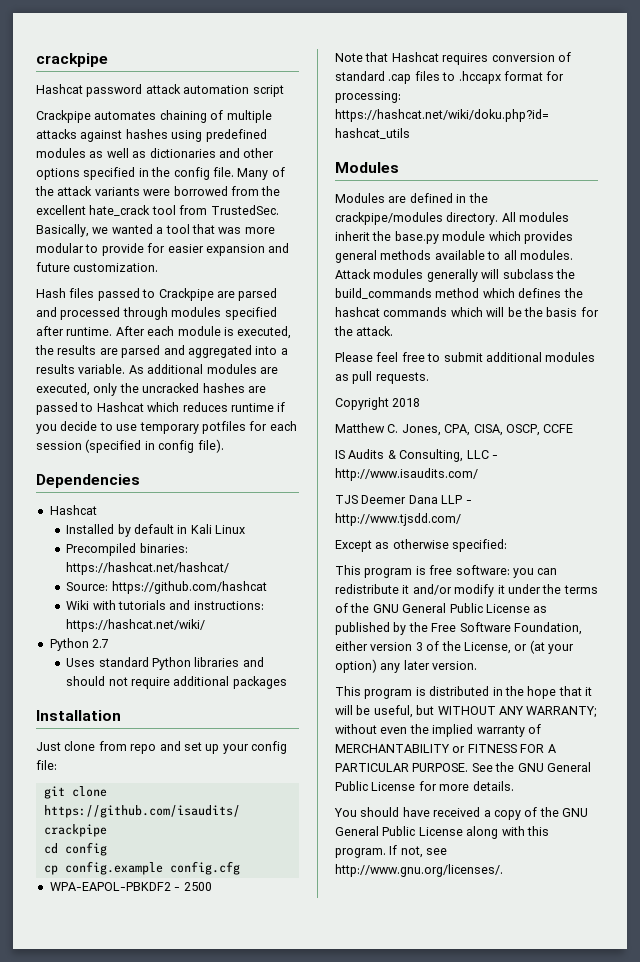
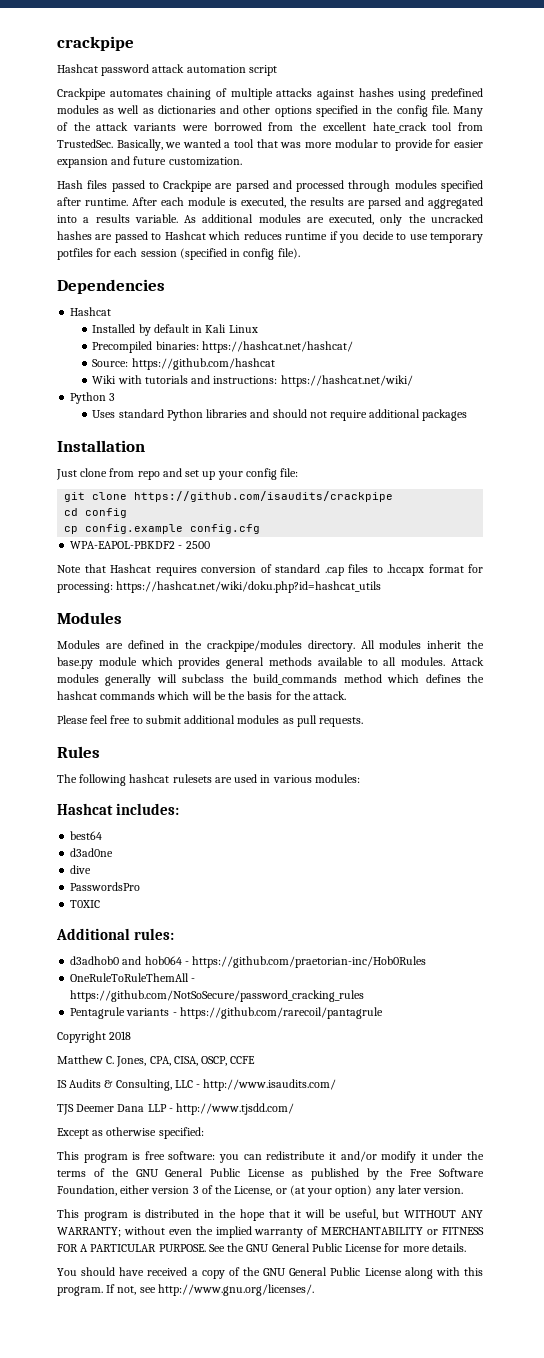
- Python 2.7
+ Python 3
+ Rules
+ The following hashcat rulesets are used in various modules:
+ Hashcat includes:
+ best64
+ d3ad0ne
+ dive
+ PasswordsPro
+ T0XIC
+ Additional rules:
+ d3adhob0 and hob064 - https://github.com/praetorian-inc/Hob0Rules
+ OneRuleToRuleThemAll - https://github.com/NotSoSecure/password_cracking_rules
+ Pentagrule variants - https://github.com/rarecoil/pantagrule

